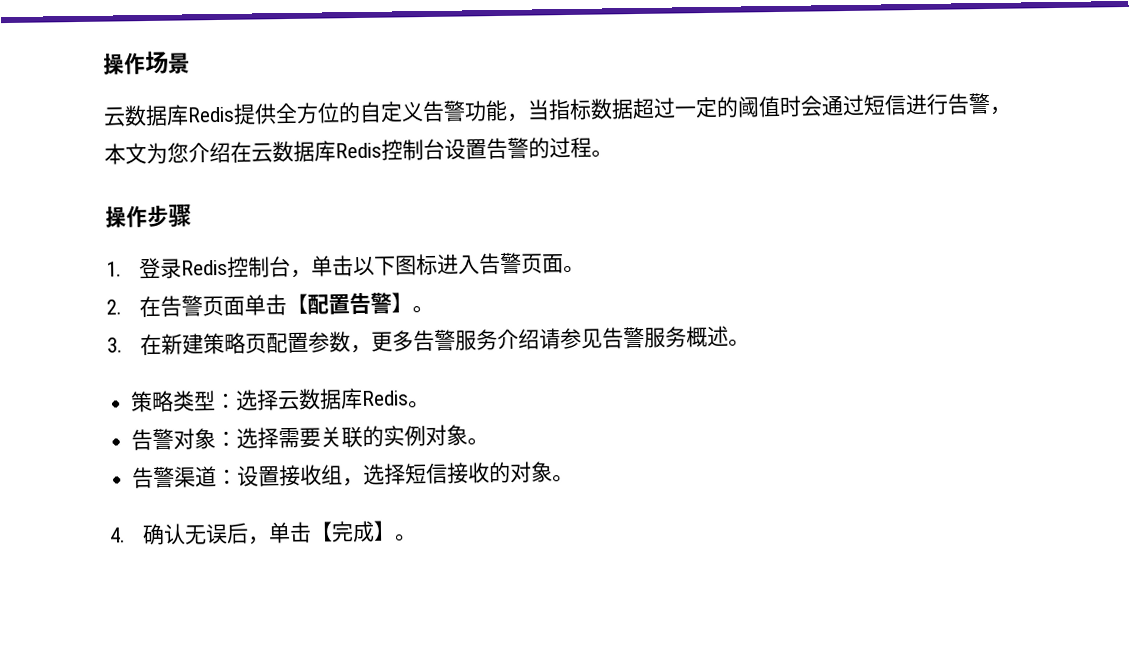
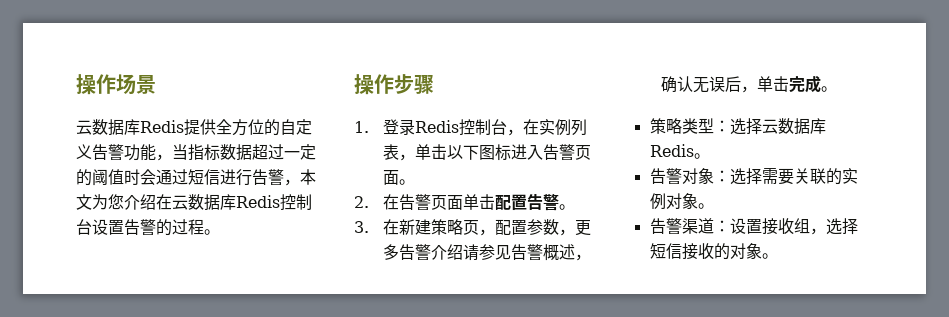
- 1.登录Redis控制台，单击以下图标进入告警页面。
+ 1.登录Redis控制台，在实例列表，单击以下图标进入告警页面。
- 2.在告警页面单击【配置告警】。
+ 2.在告警页面单击配置告警。
- 3.在新建策略页配置参数，更多告警服务介绍请参见告警服务概述。
+ 3.在新建策略页，配置参数，更多告警介绍请参见告警概述，确认无误后，单击完成。
- 4.确认无误后，单击【完成】。

